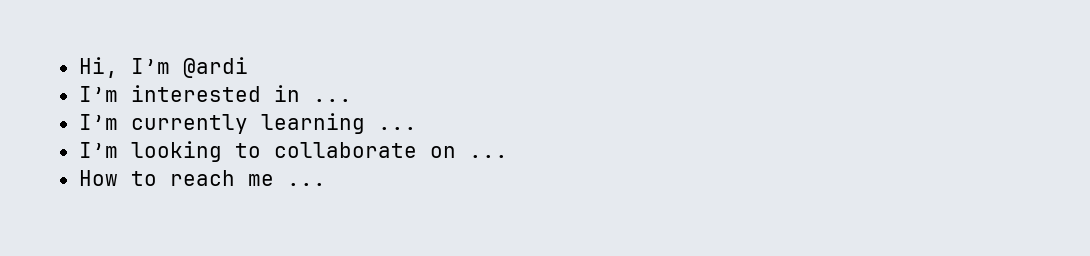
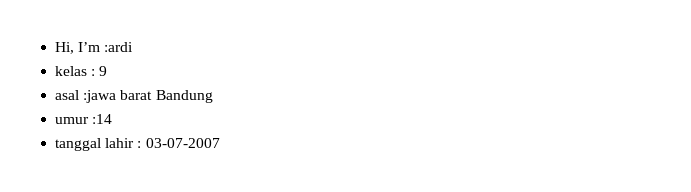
- Hi, I’m @ardi
- I’m interested in ...
- I’m currently learning ...
- I’m looking to collaborate on ...
- How to reach me ...
+ Hi, I’m :ardi
+ kelas : 9
+ asal :jawa barat Bandung
+ umur :14
+ tanggal lahir : 03-07-2007

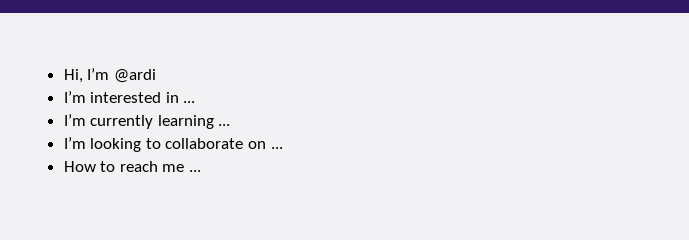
- Hi, I’m :ardi
- kelas : 9
- asal :jawa barat Bandung
- umur :14
- tanggal lahir : 03-07-2007
+ Hi, I’m @ardi
+ I’m interested in ...
+ I’m currently learning ...
+ I’m looking to collaborate on ...
+ How to reach me ...

